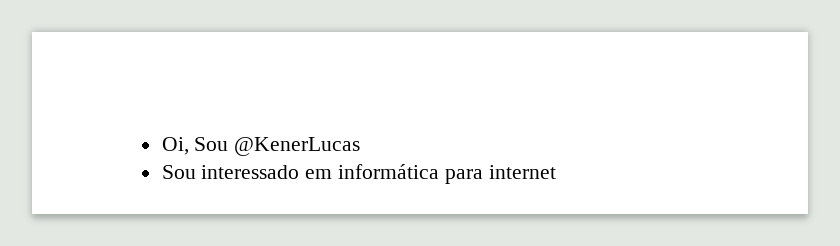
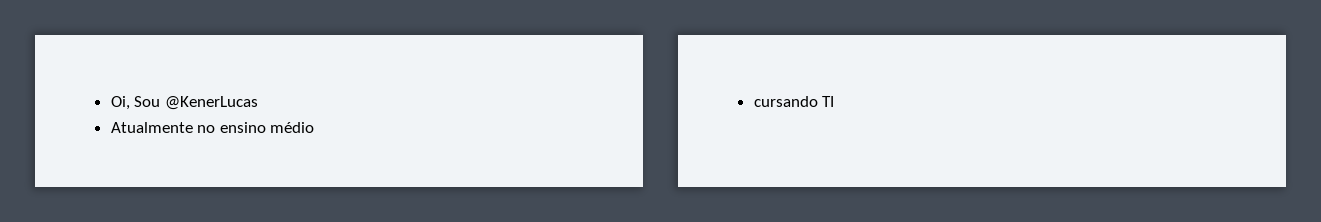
- Sou interessado em informática para internet
+ Atualmente no ensino médio
+ cursando TI

